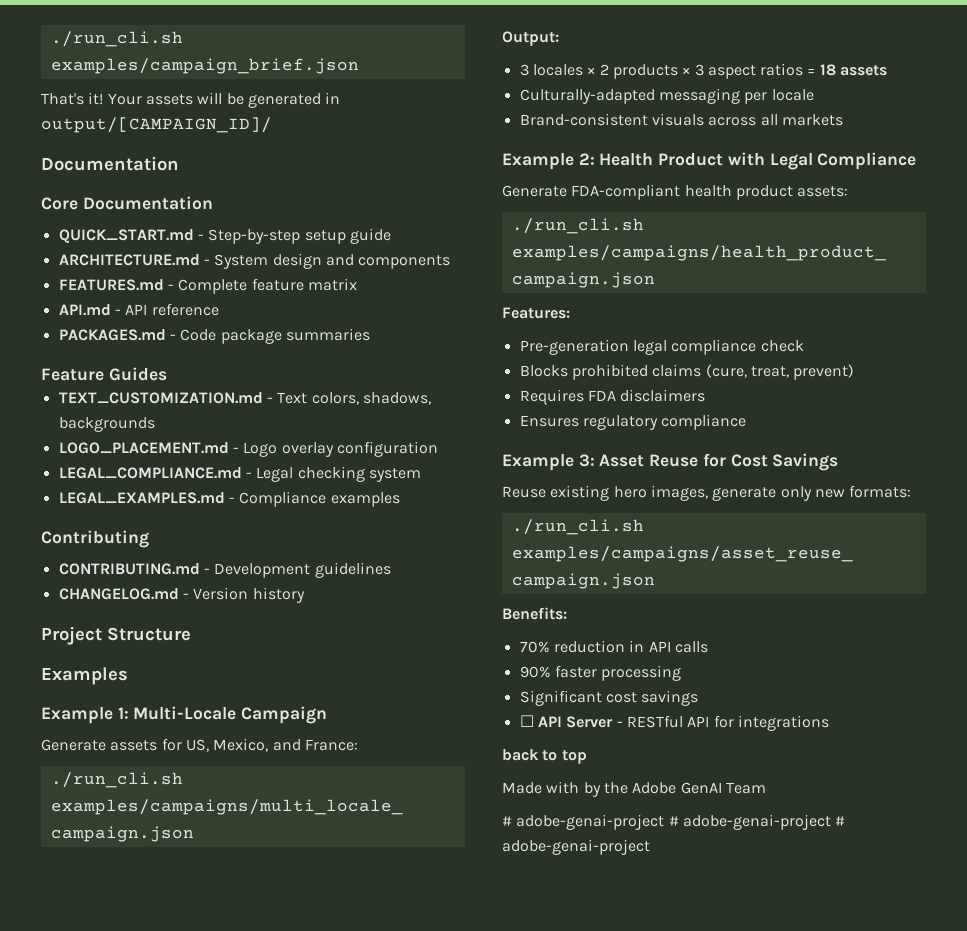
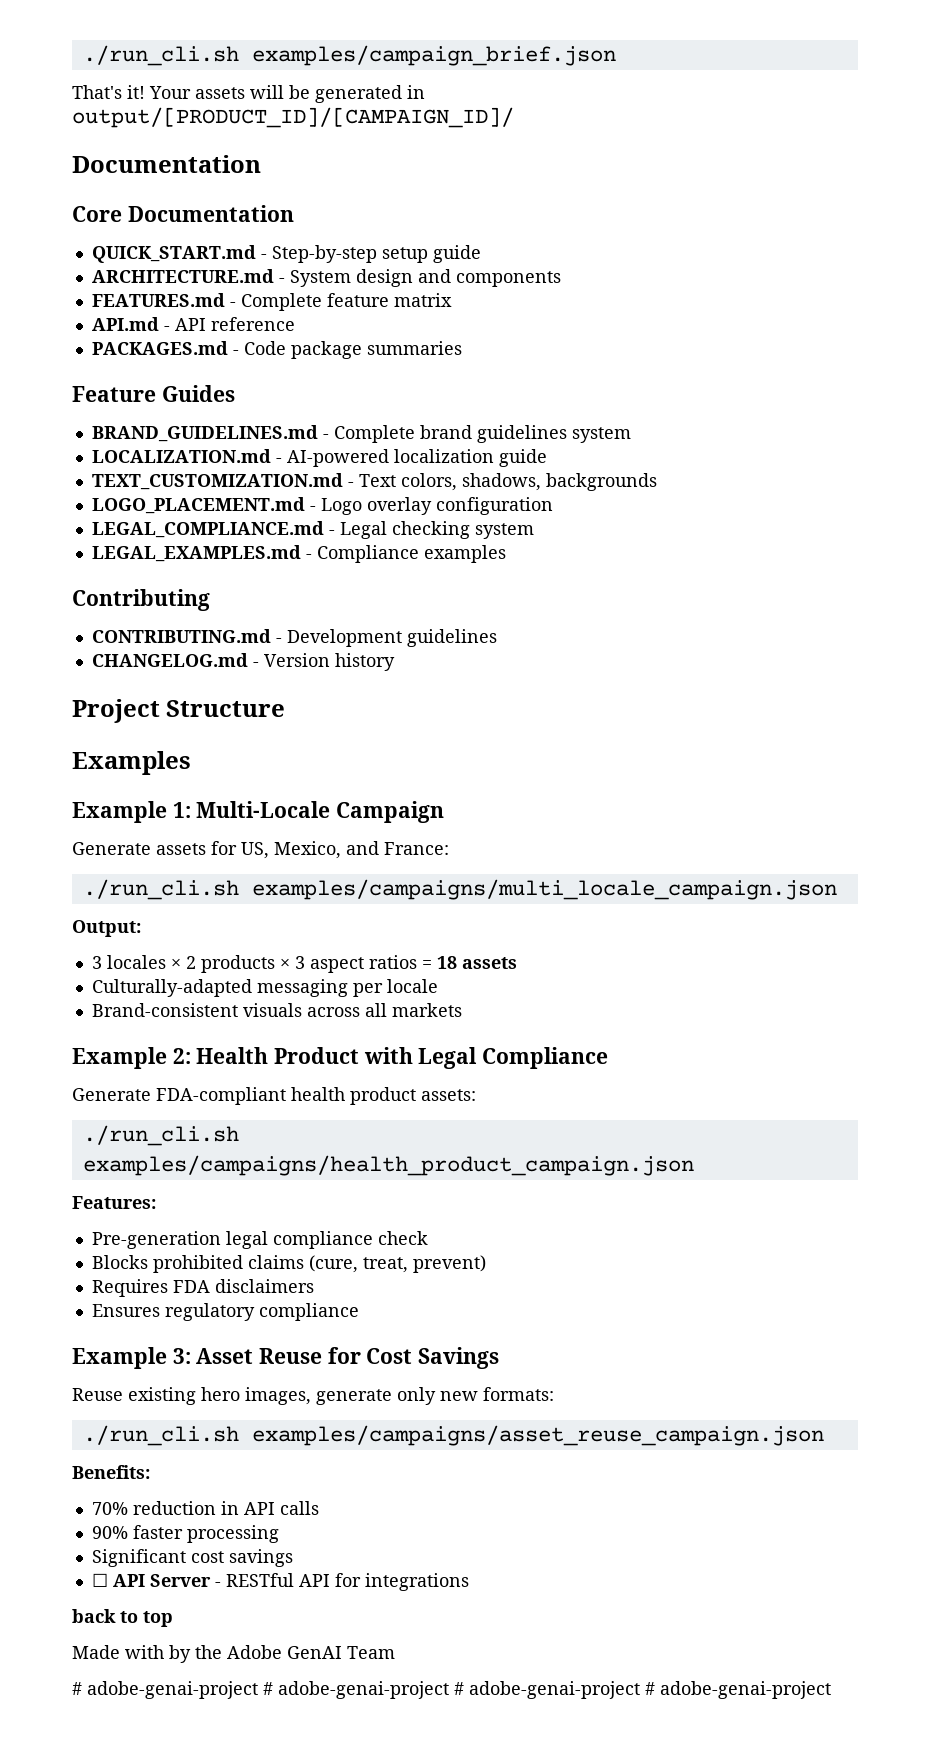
- Your assets will be generated in output/[CAMPAIGN_ID]/
+ Your assets will be generated in output/[PRODUCT_ID]/[CAMPAIGN_ID]/
+ BRAND_GUIDELINES.md - Complete brand guidelines system
+ LOCALIZATION.md - AI-powered localization guide
- # adobe-genai-project # adobe-genai-project # adobe-genai-project
+ # adobe-genai-project # adobe-genai-project # adobe-genai-project # adobe-genai-project

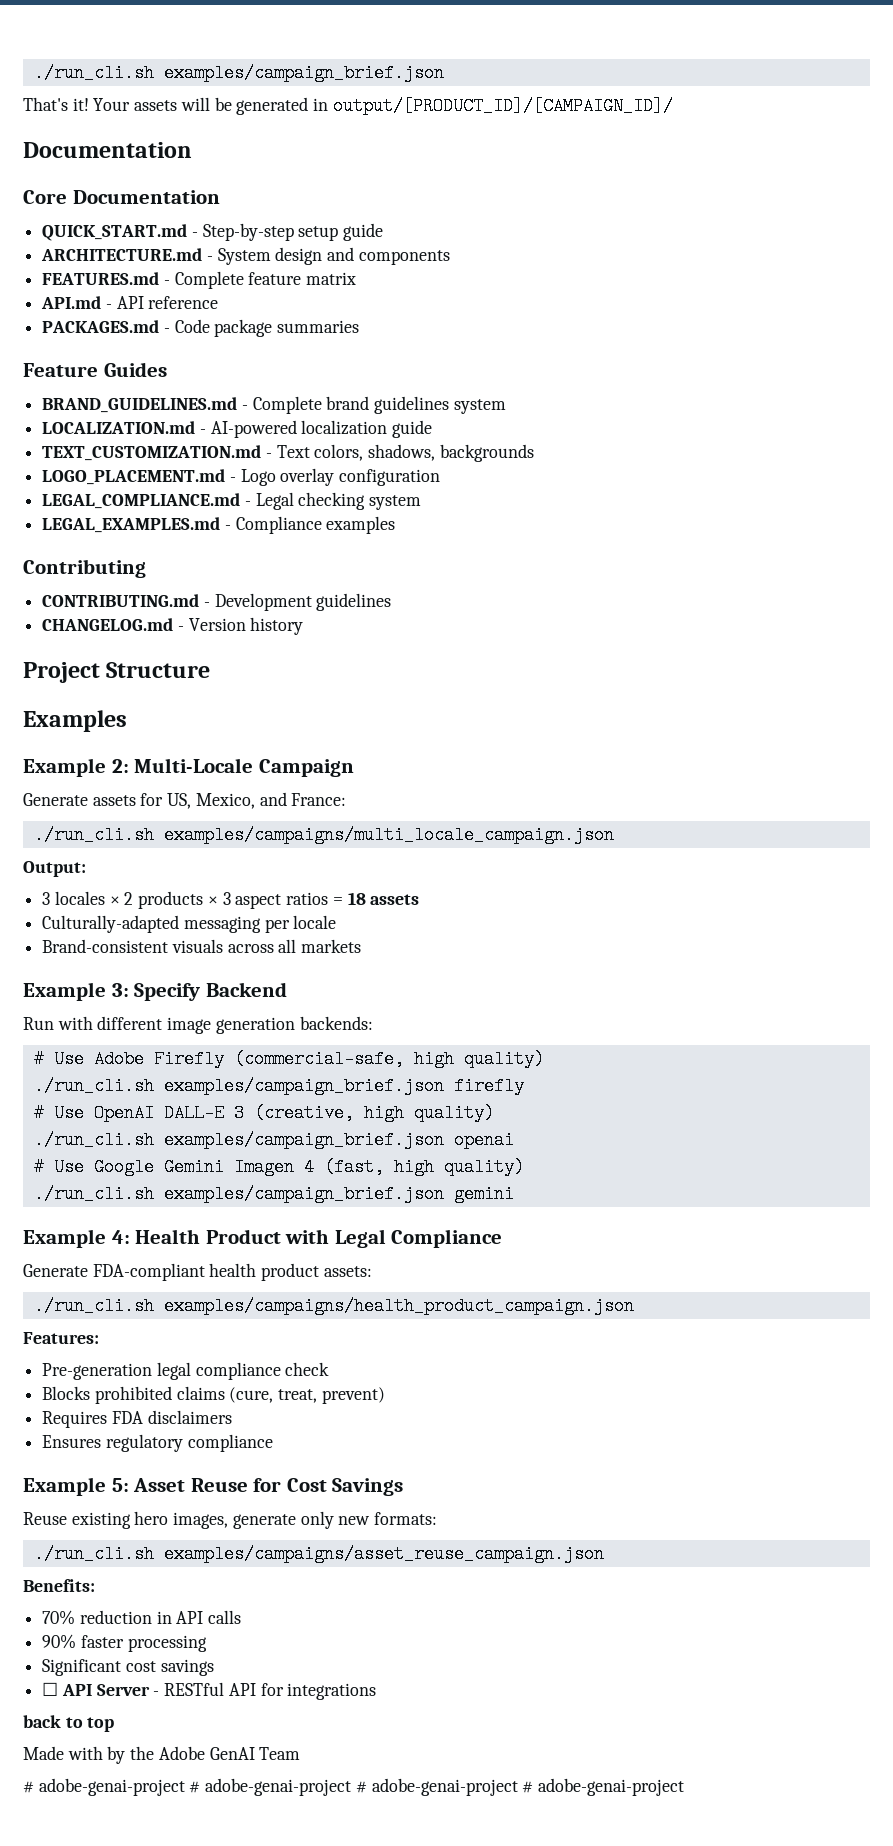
- Example 1: Multi-Locale Campaign
+ Example 2: Multi-Locale Campaign
- Example 2: Health Product with Legal Compliance
+ Example 3: Specify Backend
+ Run with different image generation backends:
+ # Use Adobe Firefly (commercial-safe, high quality)
+ ./run_cli.sh examples/campaign_brief.json firefly
+ # Use OpenAI DALL-E 3 (creative, high quality)
+ ./run_cli.sh examples/campaign_brief.json openai
+ # Use Google Gemini Imagen 4 (fast, high quality)
+ ./run_cli.sh examples/campaign_brief.json gemini
+ Example 4: Health Product with Legal Compliance
- Example 3: Asset Reuse for Cost Savings
+ Example 5: Asset Reuse for Cost Savings

